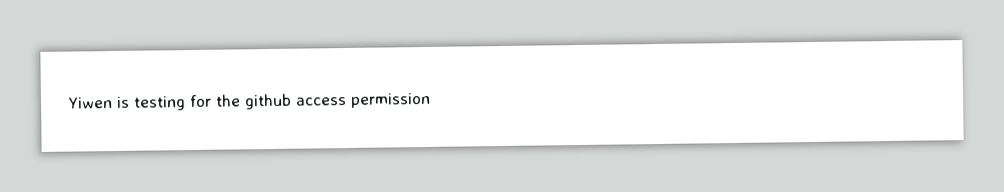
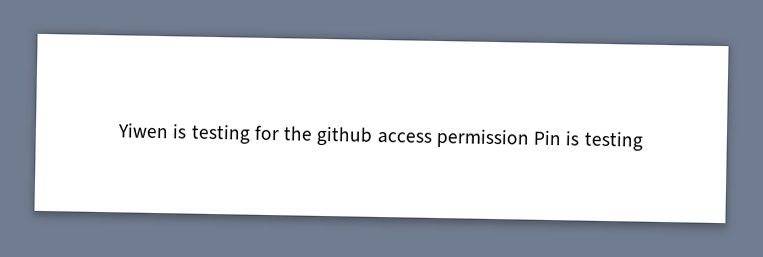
- Yiwen is testing for the github access permission
+ Yiwen is testing for the github access permission Pin is testing

